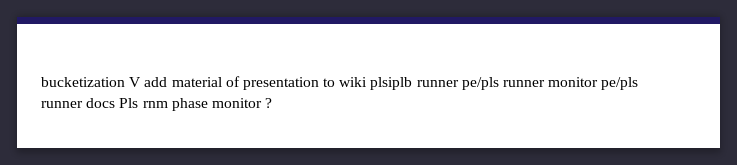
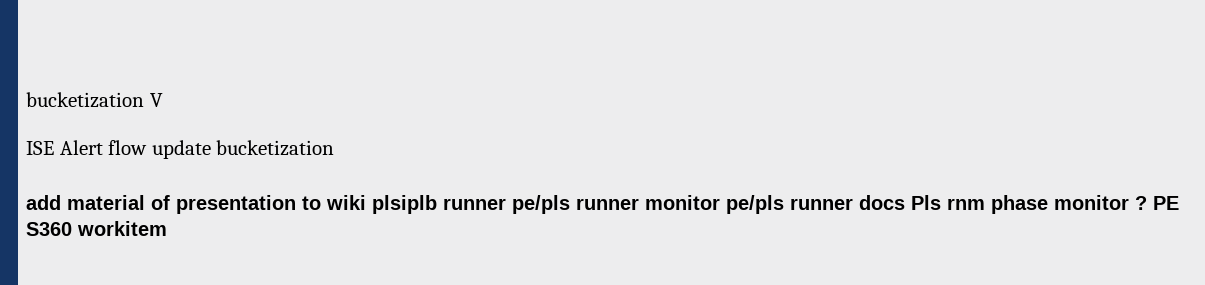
- bucketization V add material of presentation to wiki plsiplb runner pe/pls runner monitor pe/pls runner docs Pls rnm phase monitor ?
+ bucketization V
+ ISE Alert flow update bucketization
+ add material of presentation to wiki plsiplb runner pe/pls runner monitor pe/pls runner docs Pls rnm phase monitor ?
+ PE S360 workitem

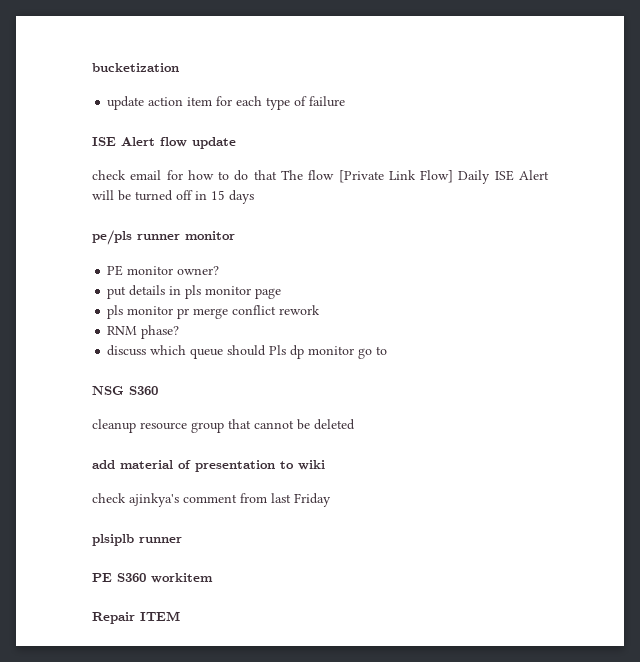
- bucketization V
- ISE Alert flow update bucketization
+ bucketization
+ update action item for each type of failure
+ ISE Alert flow update
+ check email for how to do that The flow [Private Link Flow] Daily ISE Alert will be turned off in 15 days
+ pe/pls runner monitor
+ PE monitor owner?
+ put details in pls monitor page
+ pls monitor pr merge conflict rework
+ RNM phase?
+ discuss which queue should Pls dp monitor go to
+ NSG S360
+ cleanup resource group that cannot be deleted
- add material of presentation to wiki plsiplb runner pe/pls runner monitor pe/pls runner docs Pls rnm phase monitor ? PE S360 workitem
+ add material of presentation to wiki
+ check ajinkya's comment from last Friday
+ plsiplb runner
+ PE S360 workitem
+ Repair ITEM

